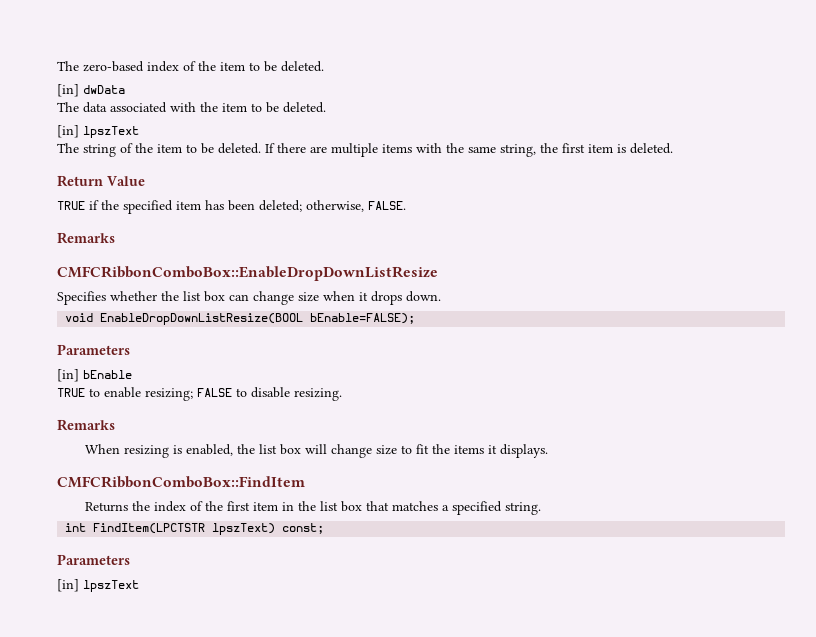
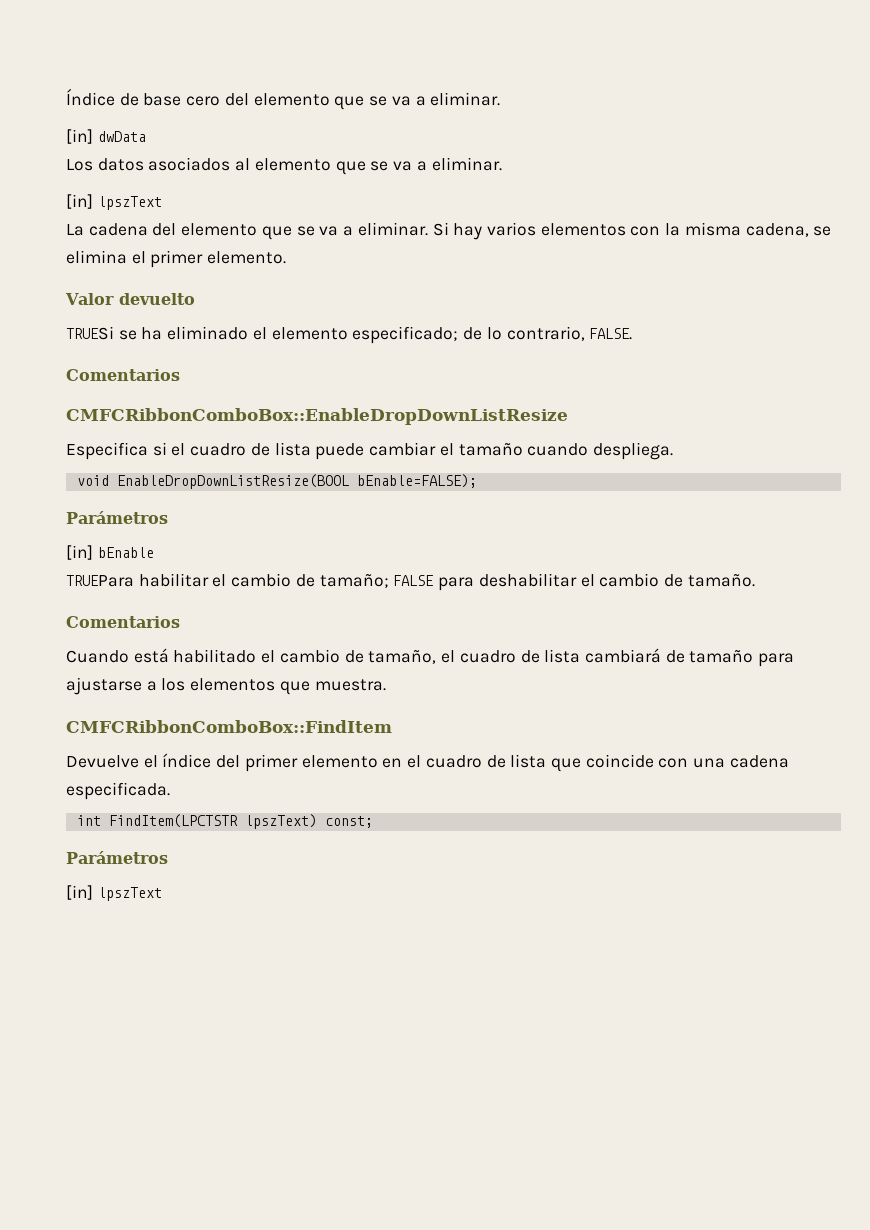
- The zero-based index of the item to be deleted.
+ Índice de base cero del elemento que se va a eliminar.
  [in] dwData
- The data associated with the item to be deleted.
+ Los datos asociados al elemento que se va a eliminar.
  [in] lpszText
- The string of the item to be deleted. If there are multiple items with the same string, the first item is deleted.
- Return Value
- TRUE if the specified item has been deleted; otherwise, FALSE.
- Remarks
+ La cadena del elemento que se va a eliminar. Si hay varios elementos con la misma cadena, se elimina el primer elemento.
+ Valor devuelto
+ TRUESi se ha eliminado el elemento especificado; de lo contrario, FALSE.
+ Comentarios
- Specifies whether the list box can change size when it drops down.
+ Especifica si el cuadro de lista puede cambiar el tamaño cuando despliega.
  void EnableDropDownListResize(BOOL bEnable=FALSE);
- Parameters
+ Parámetros
- TRUE to enable resizing; FALSE to disable resizing.
- Remarks
- When resizing is enabled, the list box will change size to fit the items it displays.
+ TRUEPara habilitar el cambio de tamaño; FALSE para deshabilitar el cambio de tamaño.
+ Comentarios
+ Cuando está habilitado el cambio de tamaño, el cuadro de lista cambiará de tamaño para ajustarse a los elementos que muestra.
  CMFCRibbonComboBox::FindItem
- Returns the index of the first item in the list box that matches a specified string.
+ Devuelve el índice del primer elemento en el cuadro de lista que coincide con una cadena especificada.
  int FindItem(LPCTSTR lpszText) const;
- Parameters
+ Parámetros

